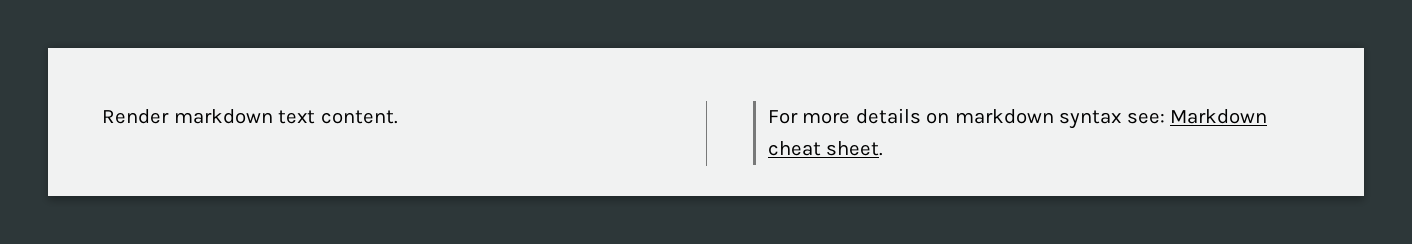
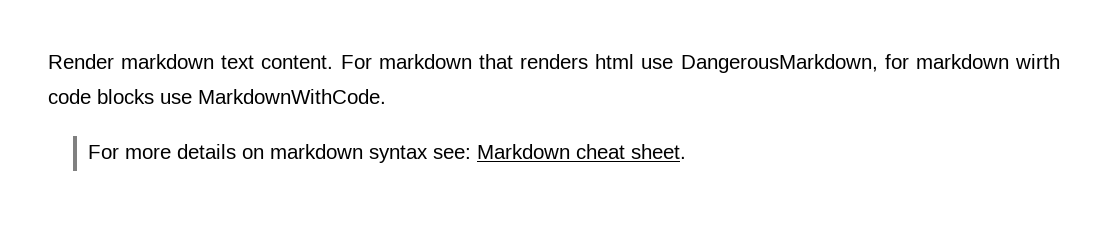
+ For markdown that renders html use DangerousMarkdown, for markdown wirth code blocks use MarkdownWithCode.

